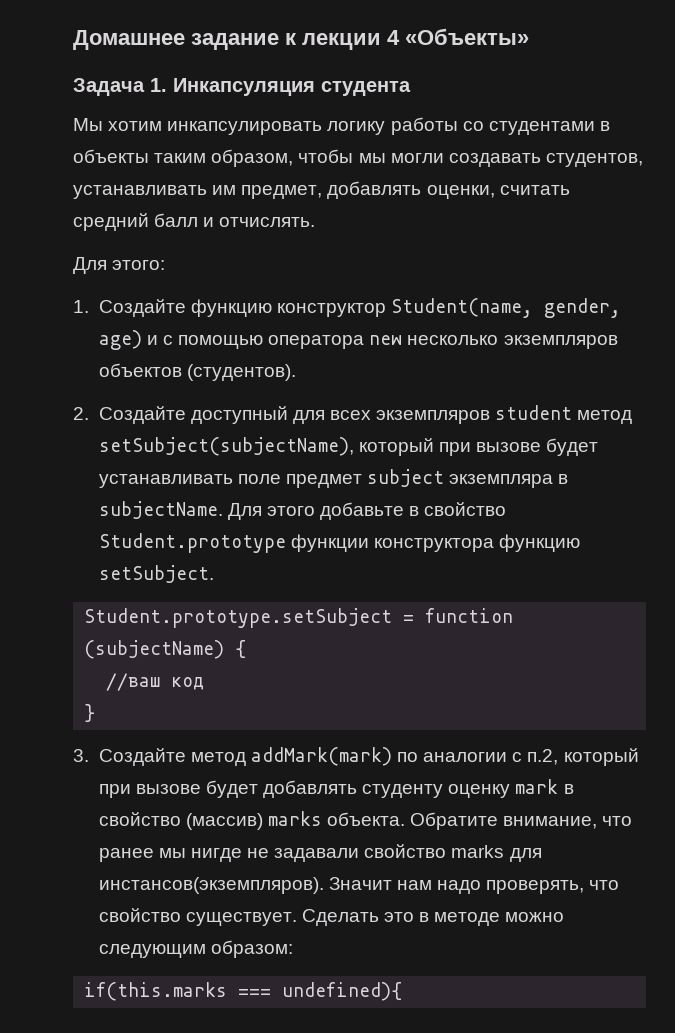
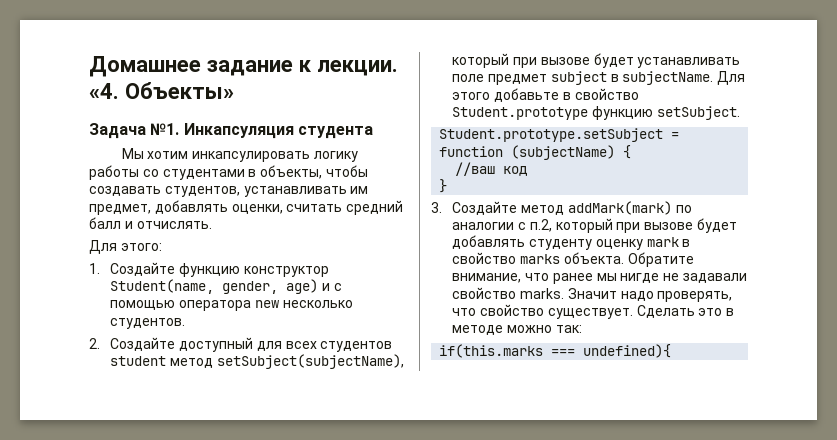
- Домашнее задание к лекции 4 «Объекты»
+ Домашнее задание к лекции. «4. Объекты»
- Задача 1. Инкапсуляция студента
+ Задача №1. Инкапсуляция студента
- Мы хотим инкапсулировать логику работы со студентами в объекты таким образом, чтобы мы могли создавать студентов, устанавливать им предмет, добавлять оценки, считать средний балл и отчислять.
+ Мы хотим инкапсулировать логику работы со студентами в объекты, чтобы создавать студентов, устанавливать им предмет, добавлять оценки, считать средний балл и отчислять.
- 1. Создайте функцию конструктор Student(name, gender, age) и с помощью оператора new несколько экземпляров объектов (студентов).
+ 1. Создайте функцию конструктор Student(name, gender, age) и с помощью оператора new несколько студентов.
- 2. Создайте доступный для всех экземпляров student метод setSubject(subjectName), который при вызове будет устанавливать поле предмет subject экземпляра в subjectName.
+ 2. Создайте доступный для всех студентов student метод setSubject(subjectName), который при вызове будет устанавливать поле предмет subject в subjectName.
- Для этого добавьте в свойство Student.prototype функции конструктора функцию setSubject.
+ Для этого добавьте в свойство Student.prototype функцию setSubject.
- 3. Создайте метод addMark(mark) по аналогии с п.2, который при вызове будет добавлять студенту оценку mark в свойство (массив) marks объекта.
+ 3. Создайте метод addMark(mark) по аналогии с п.2, который при вызове будет добавлять студенту оценку mark в свойство marks объекта.
- Обратите внимание, что ранее мы нигде не задавали свойство marks для инстансов(экземпляров). Значит нам надо проверять, что свойство существует.
+ Обратите внимание, что ранее мы нигде не задавали свойство marks. Значит надо проверять, что свойство существует.
- Сделать это в методе можно следующим образом:
+ Сделать это в методе можно так:

